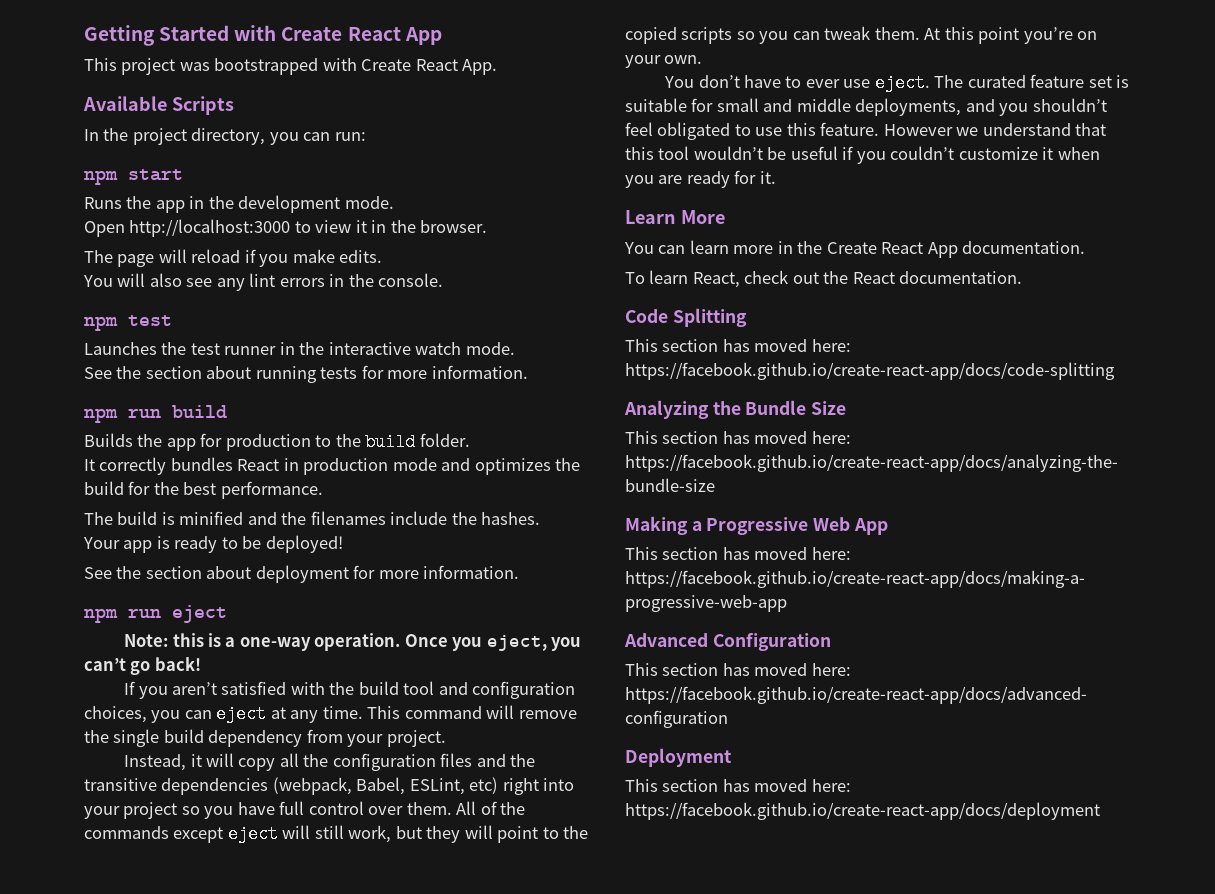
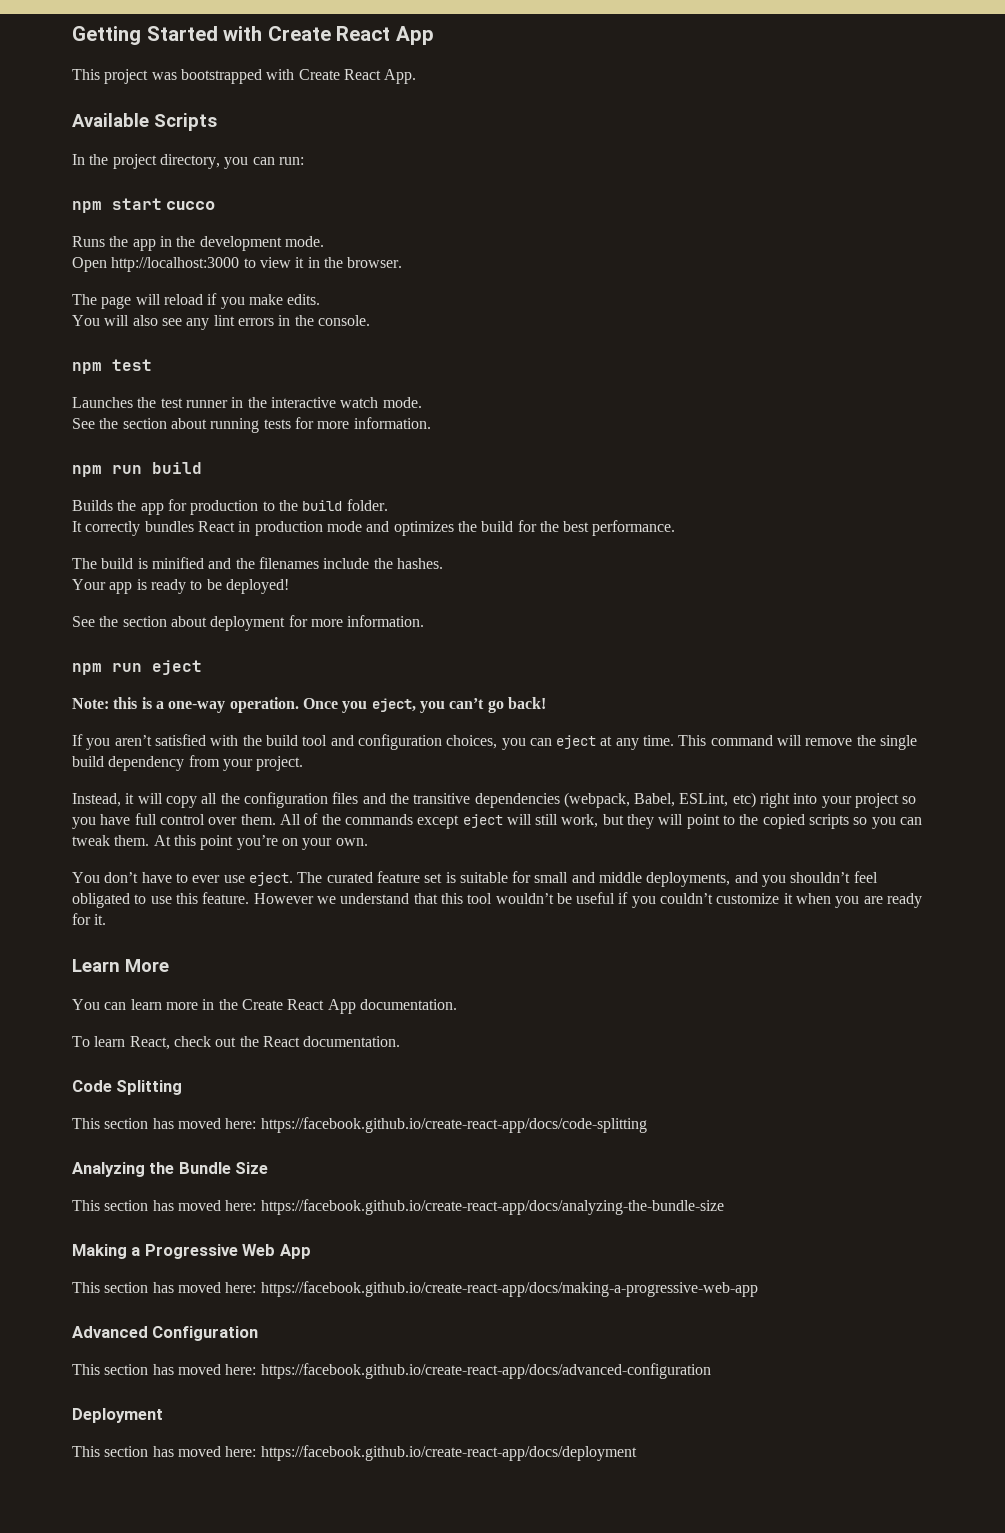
- npm start
+ npm start cucco

